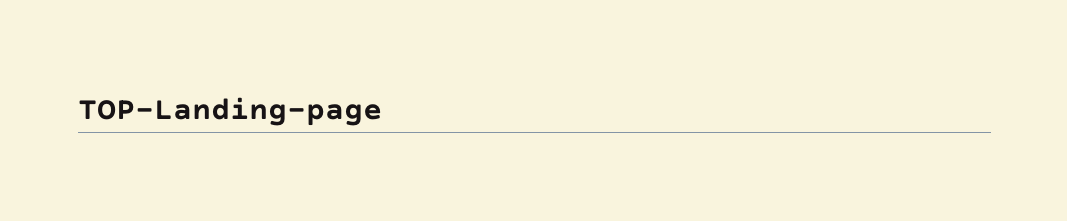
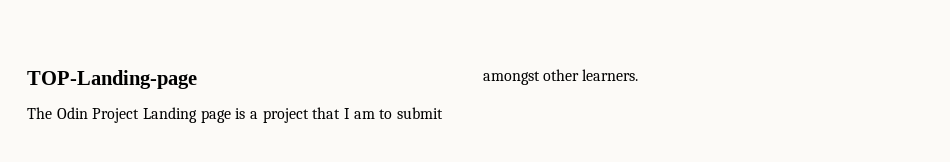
+ The Odin Project Landing page is a project that I am to submit amongst other learners.

